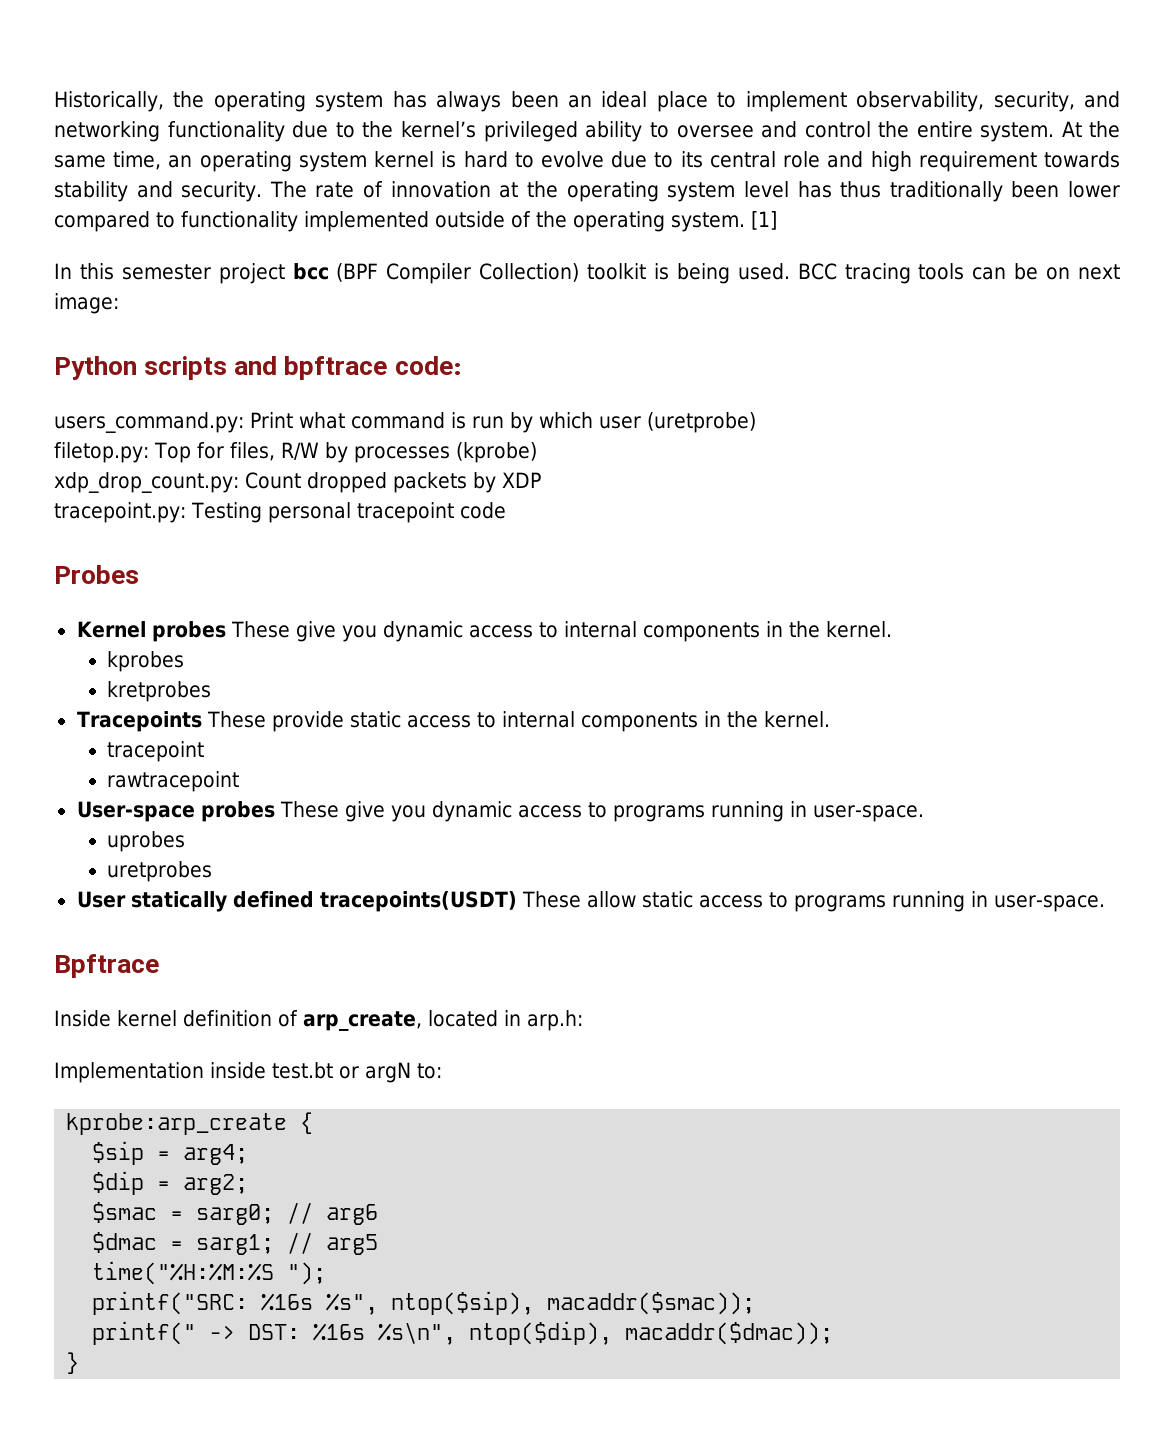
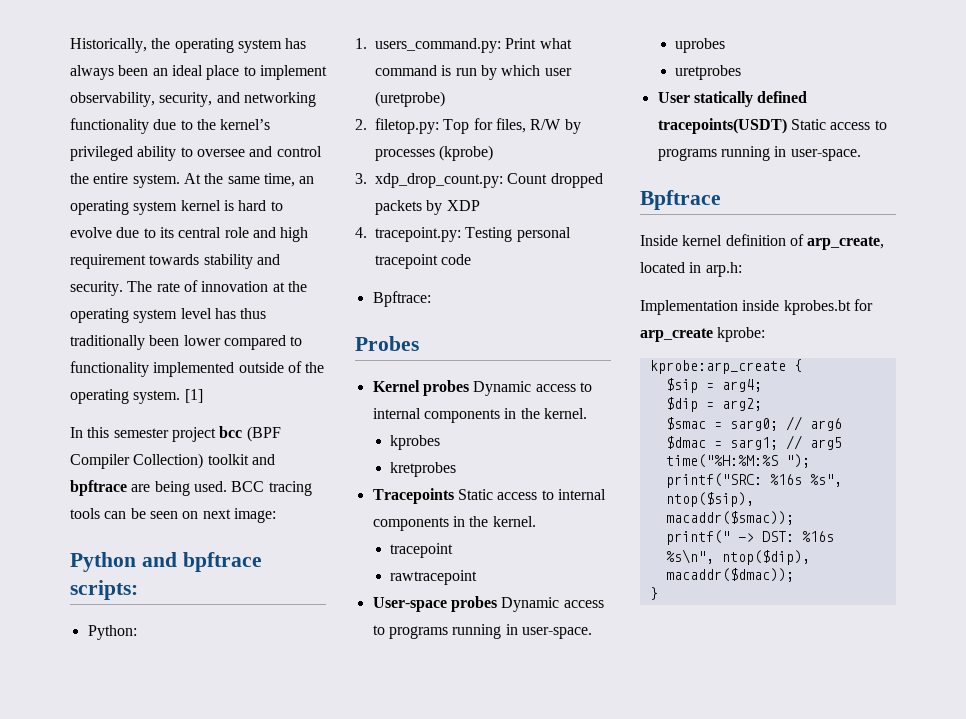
- In this semester project bcc (BPF Compiler Collection) toolkit is being used.
+ In this semester project bcc (BPF Compiler Collection) toolkit and bpftrace are being used.
- BCC tracing tools can be on next image:
+ BCC tracing tools can be seen on next image:
- Python scripts and bpftrace code:
- users_command.py: Print what command is run by which user (uretprobe)
+ Python and bpftrace scripts:
+ Python:
+ 1. users_command.py: Print what command is run by which user (uretprobe)
- filetop.py: Top for files, R/W by processes (kprobe)
+ 2. filetop.py: Top for files, R/W by processes (kprobe)
- xdp_drop_count.py: Count dropped packets by XDP
+ 3. xdp_drop_count.py: Count dropped packets by XDP
- tracepoint.py: Testing personal tracepoint code
+ 4. tracepoint.py: Testing personal tracepoint code
+ Bpftrace:
- Kernel probes These give you dynamic access to internal components in the kernel.
+ Kernel probes Dynamic access to internal components in the kernel.
- Tracepoints These provide static access to internal components in the kernel.
+ Tracepoints Static access to internal components in the kernel.
- User-space probes These give you dynamic access to programs running in user-space.
+ User-space probes Dynamic access to programs running in user-space.
- User statically defined tracepoints(USDT) These allow static access to programs running in user-space.
+ User statically defined tracepoints(USDT) Static access to programs running in user-space.
- Implementation inside test.bt or argN to:
+ Implementation inside kprobes.bt for arp_create kprobe:

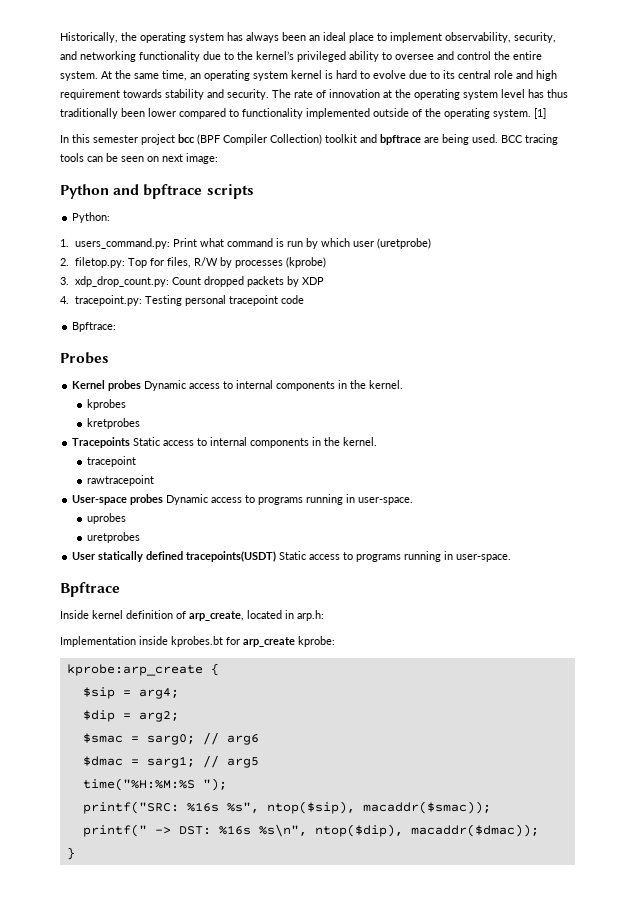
- Python and bpftrace scripts:
+ Python and bpftrace scripts

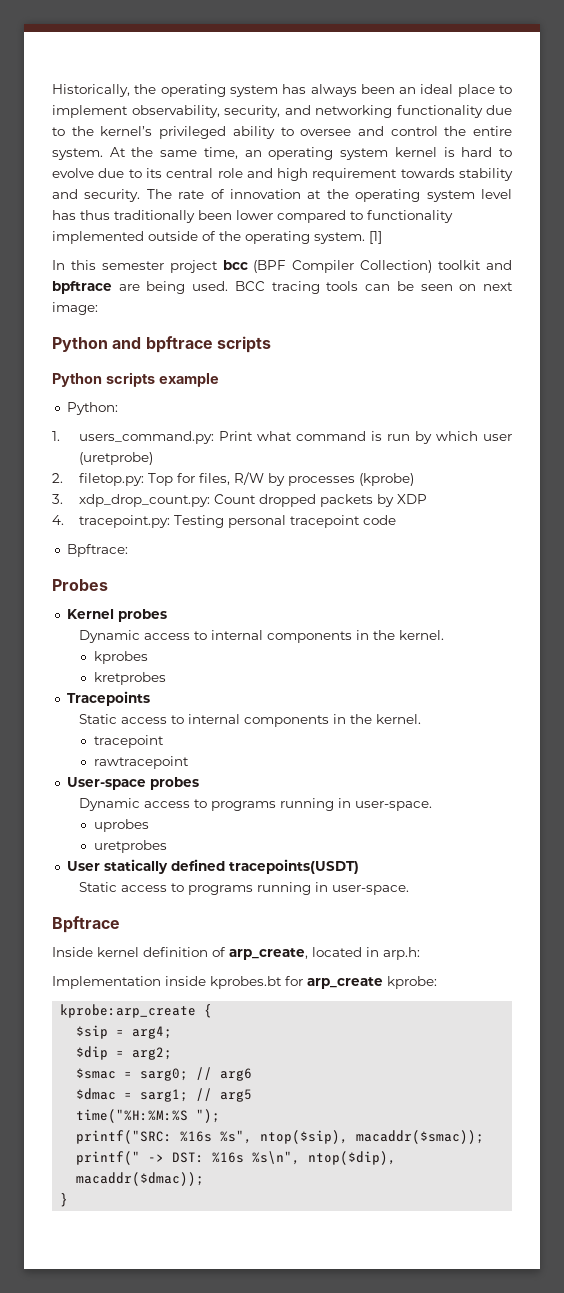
+ Python scripts example
- Kernel probes Dynamic access to internal components in the kernel.
+ Kernel probes
+ Dynamic access to internal components in the kernel.
- Tracepoints Static access to internal components in the kernel.
+ Tracepoints
+ Static access to internal components in the kernel.
- User-space probes Dynamic access to programs running in user-space.
+ User-space probes
+ Dynamic access to programs running in user-space.
- User statically defined tracepoints(USDT) Static access to programs running in user-space.
+ User statically defined tracepoints(USDT)
+ Static access to programs running in user-space.

